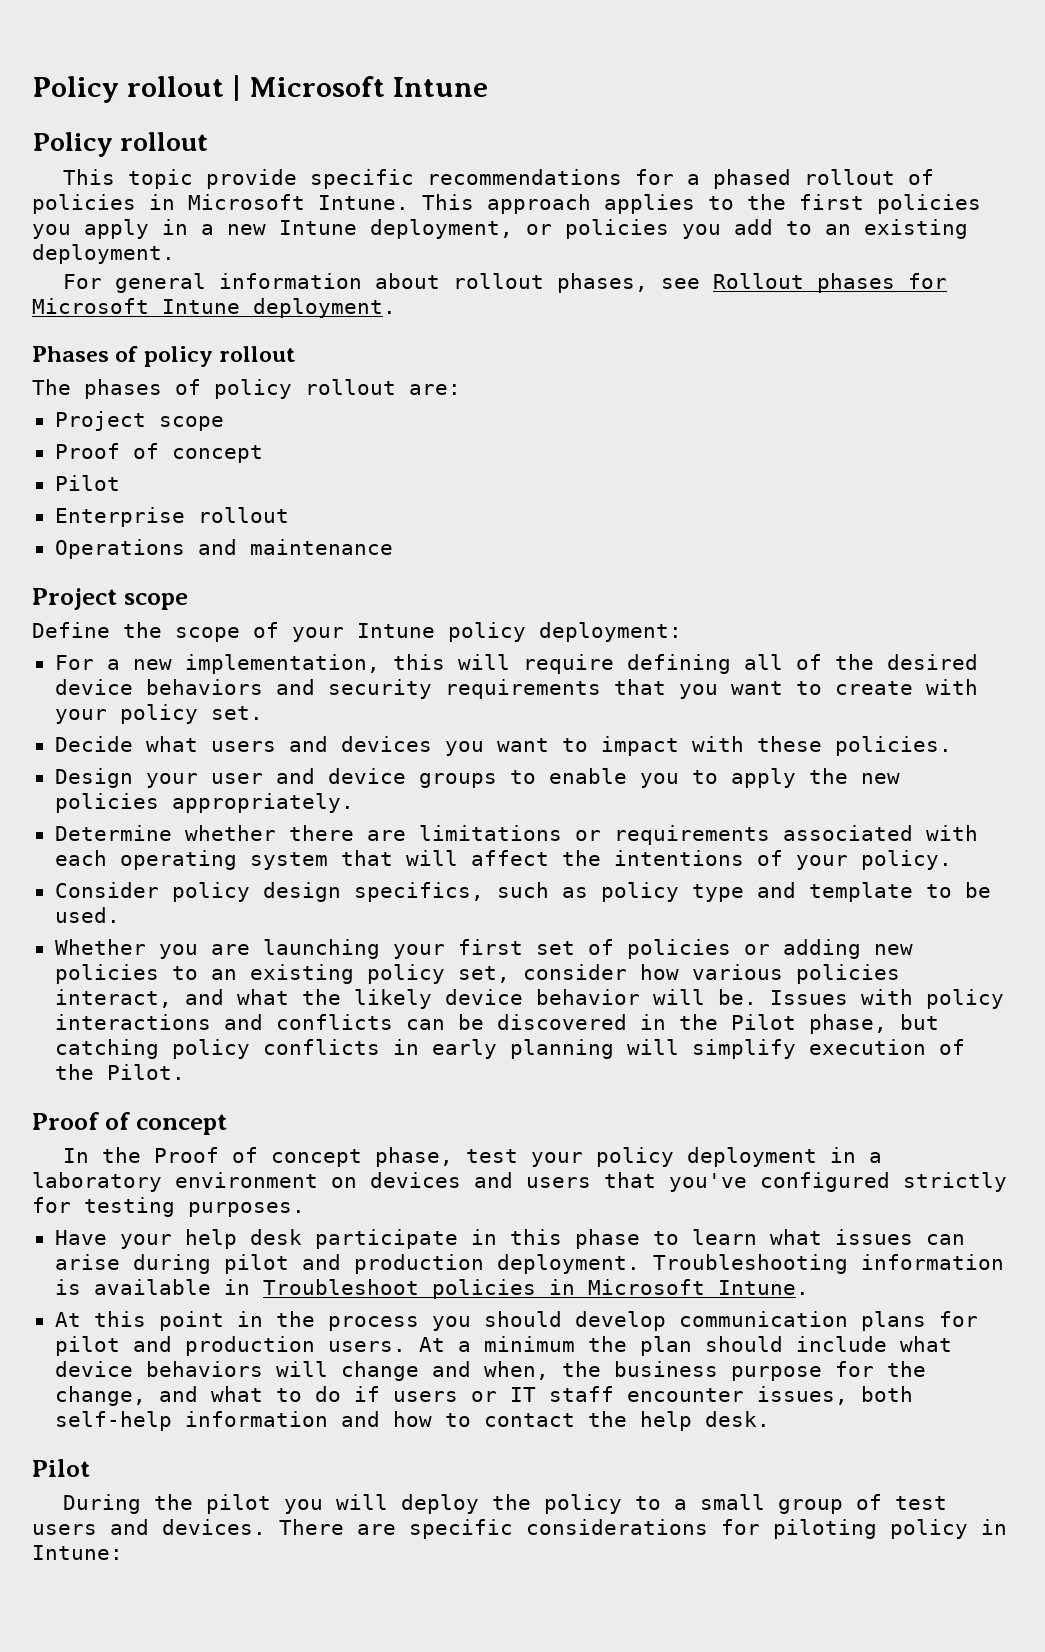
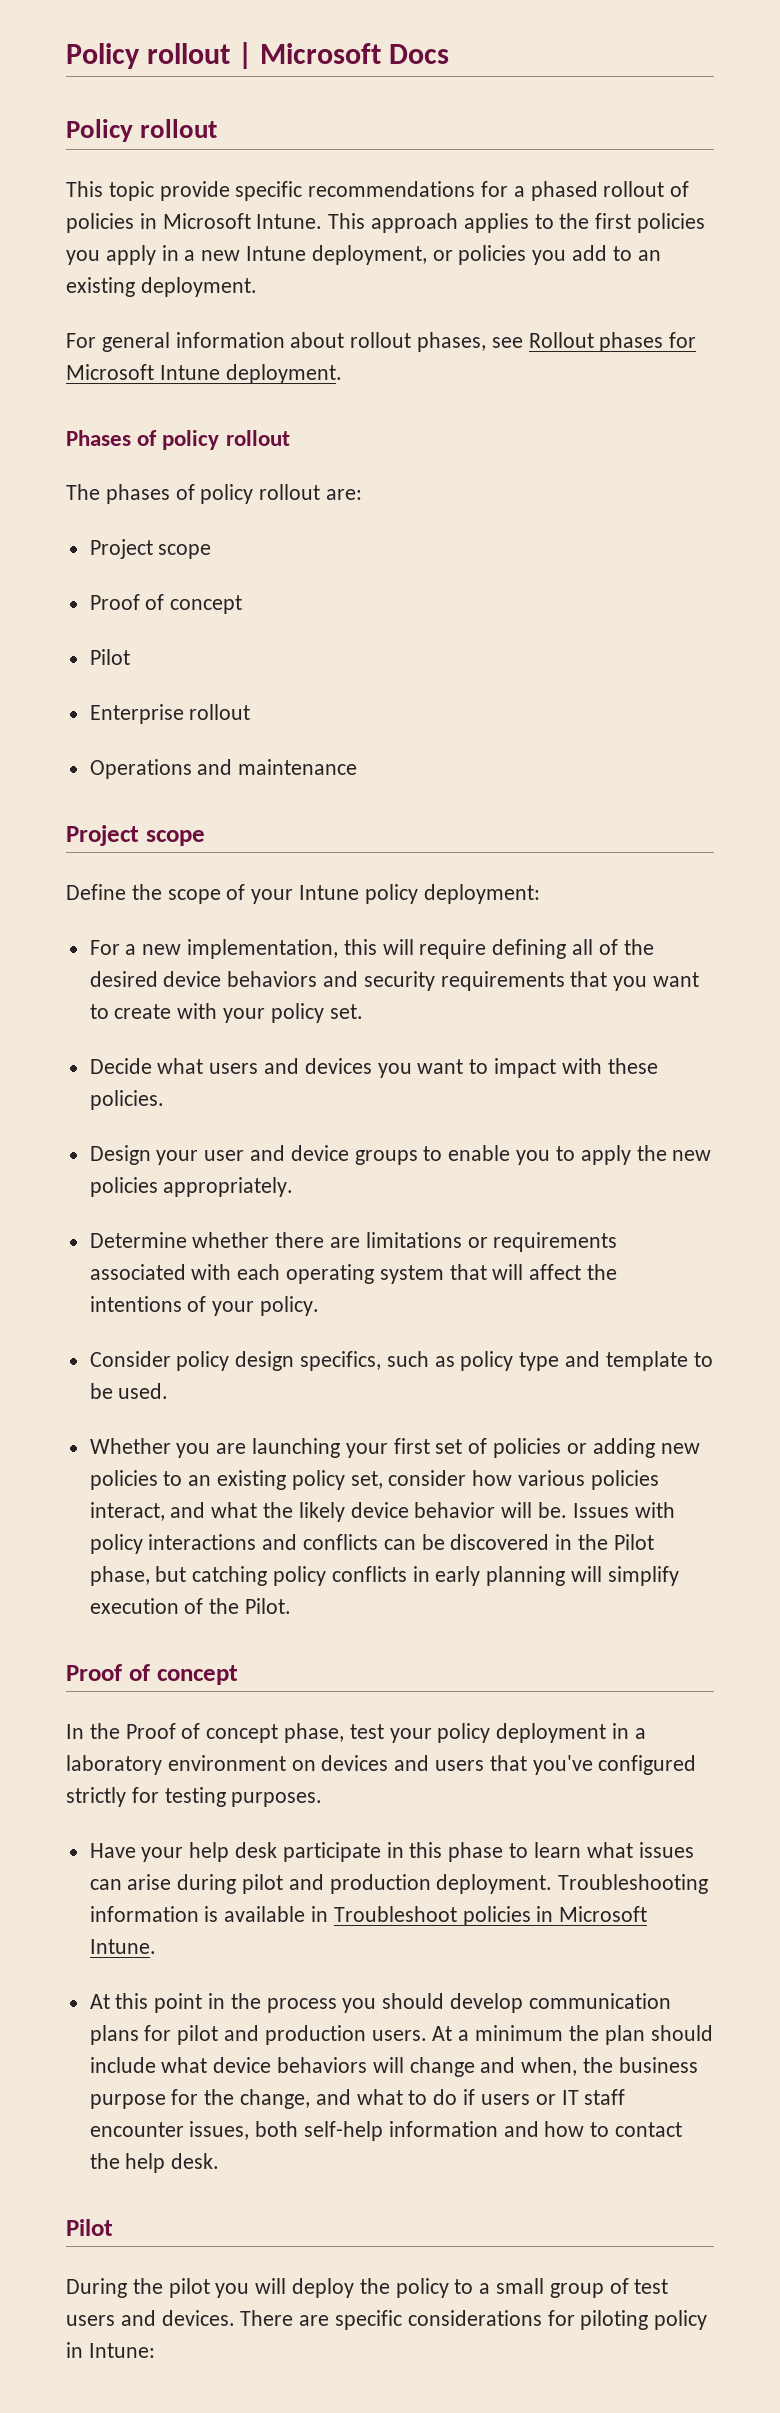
- Policy rollout | Microsoft Intune
+ Policy rollout | Microsoft Docs

